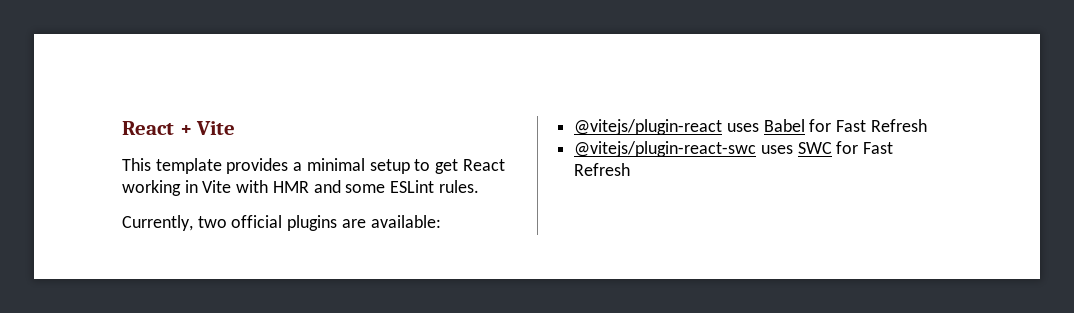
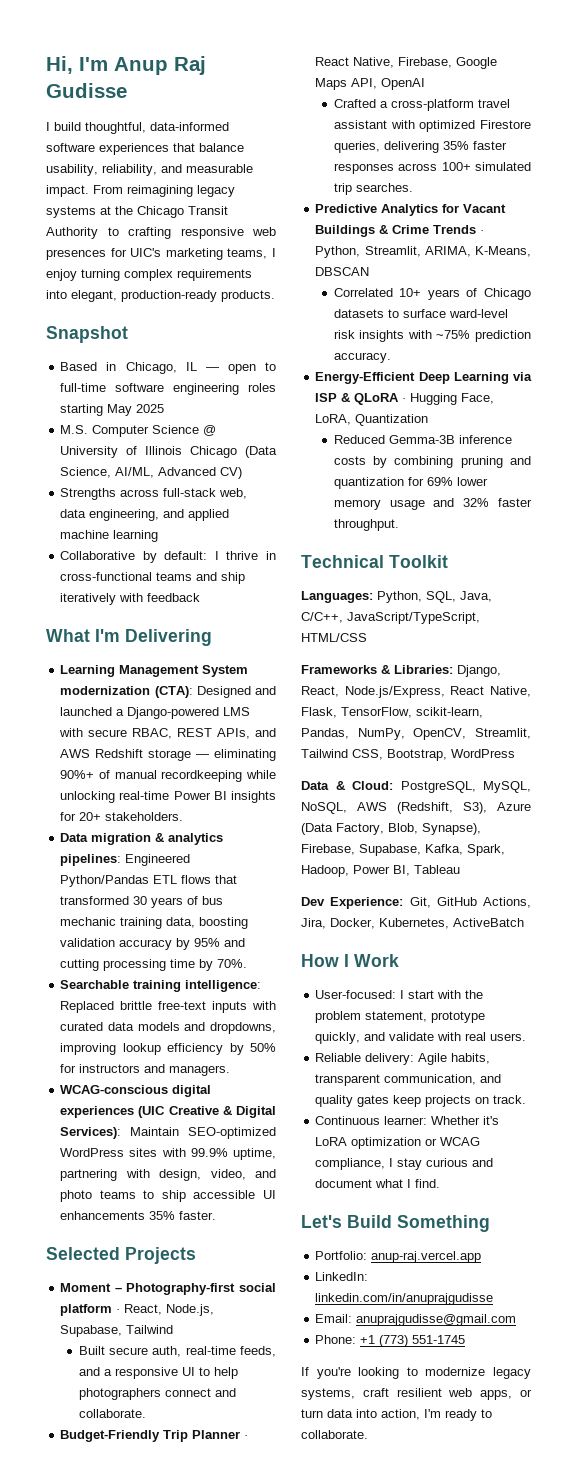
- React + Vite
- This template provides a minimal setup to get React working in Vite with HMR and some ESLint rules.
- Currently, two official plugins are available:
- @vitejs/plugin-react uses Babel for Fast Refresh
- @vitejs/plugin-react-swc uses SWC for Fast Refresh
+ Hi, I'm Anup Raj Gudisse
+ I build thoughtful, data-informed software experiences that balance usability, reliability, and measurable impact. From reimagining legacy systems at the Chicago Transit Authority to crafting responsive web presences for UIC's marketing teams, I enjoy turning complex requirements into elegant, production-ready products.
+ Snapshot
+ Based in Chicago, IL — open to full-time software engineering roles starting May 2025
+ M.S. Computer Science @ University of Illinois Chicago (Data Science, AI/ML, Advanced CV)
+ Strengths across full-stack web, data engineering, and applied machine learning
+ Collaborative by default: I thrive in cross-functional teams and ship iteratively with feedback
+ What I'm Delivering
+ Learning Management System modernization (CTA): Designed and launched a Django-powered LMS with secure RBAC, REST APIs, and AWS Redshift storage — eliminating 90%+ of manual recordkeeping while unlocking real-time Power BI insights for 20+ stakeholders.
+ Data migration & analytics pipelines: Engineered Python/Pandas ETL flows that transformed 30 years of bus mechanic training data, boosting validation accuracy by 95% and cutting processing time by 70%.
+ Searchable training intelligence: Replaced brittle free-text inputs with curated data models and dropdowns, improving lookup efficiency by 50% for instructors and managers.
+ WCAG-conscious digital experiences (UIC Creative & Digital Services): Maintain SEO-optimized WordPress sites with 99.9% uptime, partnering with design, video, and photo teams to ship accessible UI enhancements 35% faster.
+ Selected Projects
+ Moment – Photography-first social platform · React, Node.js, Supabase, Tailwind
+ Built secure auth, real-time feeds, and a responsive UI to help photographers connect and collaborate.
+ Budget-Friendly Trip Planner · React Native, Firebase, Google Maps API, OpenAI
+ Crafted a cross-platform travel assistant with optimized Firestore queries, delivering 35% faster responses across 100+ simulated trip searches.
+ Predictive Analytics for Vacant Buildings & Crime Trends · Python, Streamlit, ARIMA, K-Means, DBSCAN
+ Correlated 10+ years of Chicago datasets to surface ward-level risk insights with ~75% prediction accuracy.
+ Energy-Efficient Deep Learning via ISP & QLoRA · Hugging Face, LoRA, Quantization
+ Reduced Gemma-3B inference costs by combining pruning and quantization for 69% lower memory usage and 32% faster throughput.
+ Technical Toolkit
+ Languages: Python, SQL, Java, C/C++, JavaScript/TypeScript, HTML/CSS
+ Frameworks & Libraries: Django, React, Node.js/Express, React Native, Flask, TensorFlow, scikit-learn, Pandas, NumPy, OpenCV, Streamlit, Tailwind CSS, Bootstrap, WordPress
+ Data & Cloud: PostgreSQL, MySQL, NoSQL, AWS (Redshift, S3), Azure (Data Factory, Blob, Synapse), Firebase, Supabase, Kafka, Spark, Hadoop, Power BI, Tableau
+ Dev Experience: Git, GitHub Actions, Jira, Docker, Kubernetes, ActiveBatch
+ How I Work
+ User-focused: I start with the problem statement, prototype quickly, and validate with real users.
+ Reliable delivery: Agile habits, transparent communication, and quality gates keep projects on track.
+ Continuous learner: Whether it's LoRA optimization or WCAG compliance, I stay curious and document what I find.
+ Let's Build Something
+ Portfolio: anup-raj.vercel.app
+ LinkedIn: linkedin.com/in/anuprajgudisse
+ Email: anuprajgudisse@gmail.com
+ Phone: +1 (773) 551-1745
+ If you're looking to modernize legacy systems, craft resilient web apps, or turn data into action, I'm ready to collaborate.

